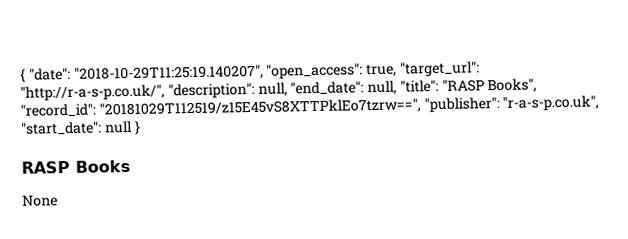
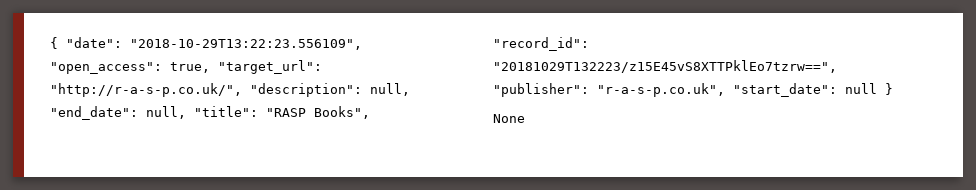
- { "date": "2018-10-29T11:25:19.140207", "open_access": true, "target_url": "http://r-a-s-p.co.uk/", "description": null, "end_date": null, "title": "RASP Books", "record_id": "20181029T112519/z15E45vS8XTTPklEo7tzrw==", "publisher": "r-a-s-p.co.uk", "start_date": null }
+ { "date": "2018-10-29T13:22:23.556109", "open_access": true, "target_url": "http://r-a-s-p.co.uk/", "description": null, "end_date": null, "title": "RASP Books", "record_id": "20181029T132223/z15E45vS8XTTPklEo7tzrw==", "publisher": "r-a-s-p.co.uk", "start_date": null }
- RASP Books

